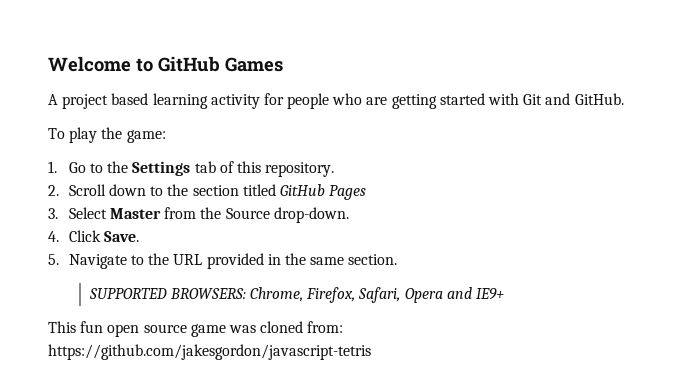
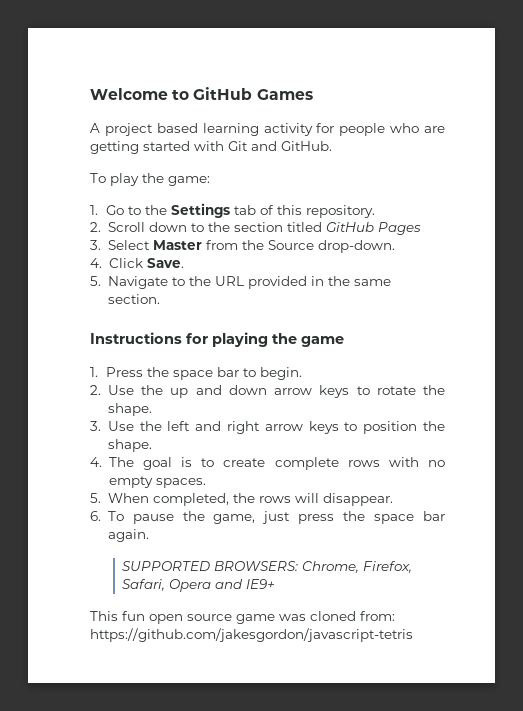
+ Instructions for playing the game
+ 1. Press the space bar to begin.
+ 2. Use the up and down arrow keys to rotate the shape.
+ 3. Use the left and right arrow keys to position the shape.
+ 4. The goal is to create complete rows with no empty spaces.
+ 5. When completed, the rows will disappear.
+ 6. To pause the game, just press the space bar again.

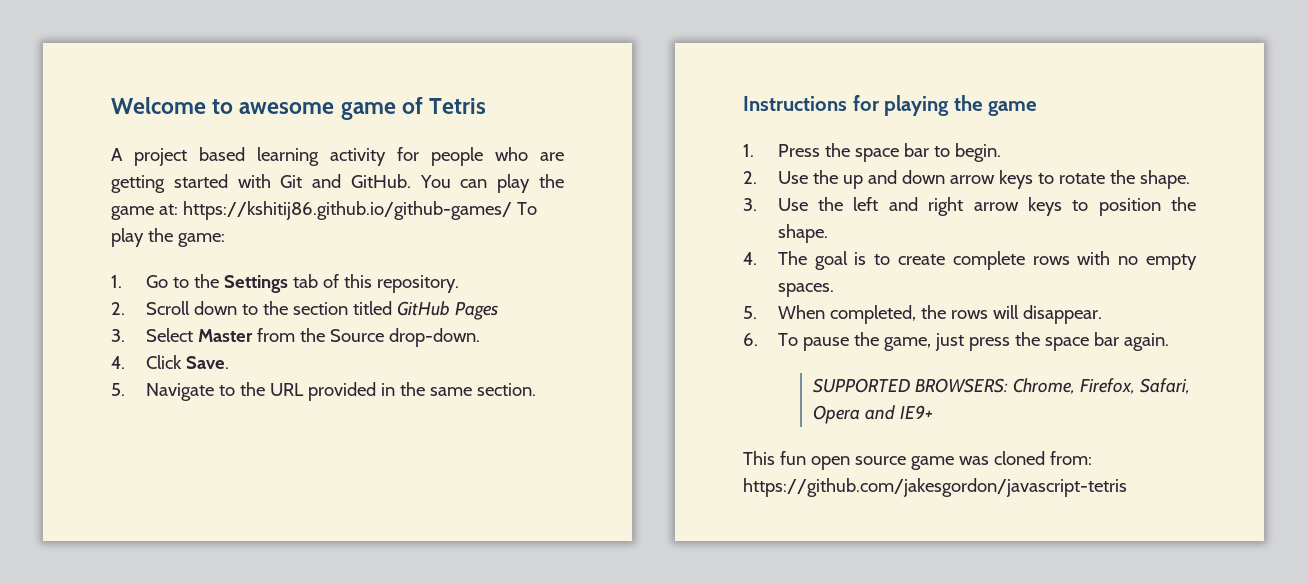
- Welcome to GitHub Games
+ Welcome to awesome game of Tetris
- A project based learning activity for people who are getting started with Git and GitHub.
- To play the game:
+ A project based learning activity for people who are getting started with Git and GitHub. You can play the game at: https://kshitij86.github.io/github-games/ To play the game:

